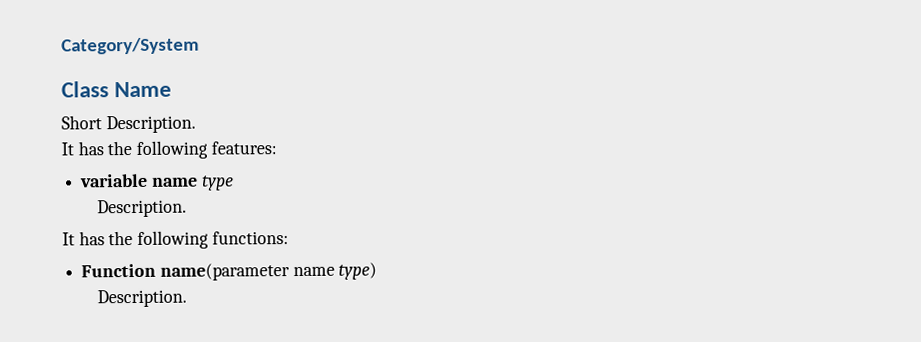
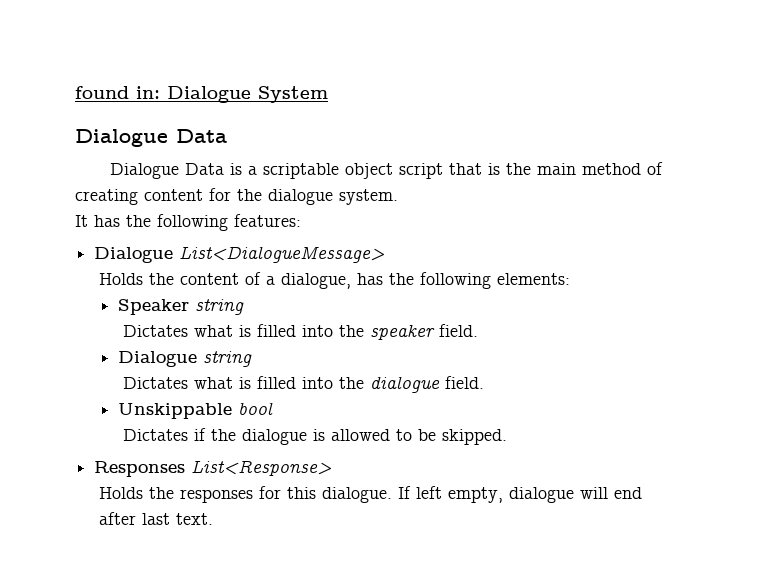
- Category/System
- Class Name
- Short Description.
+ found in: Dialogue System
+ Dialogue Data
+ Dialogue Data is a scriptable object script that is the main method of creating content for the dialogue system.
- variable name type
- Description.
- It has the following functions:
- Function name(parameter name type)
- Description.
+ Dialogue List<DialogueMessage>
+ Holds the content of a dialogue, has the following elements:
+ Speaker string
+ Dictates what is filled into the speaker field.
+ Dialogue string
+ Dictates what is filled into the dialogue field.
+ Unskippable bool
+ Dictates if the dialogue is allowed to be skipped.
+ Responses List<Response>
+ Holds the responses for this dialogue. If left empty, dialogue will end after last text.

